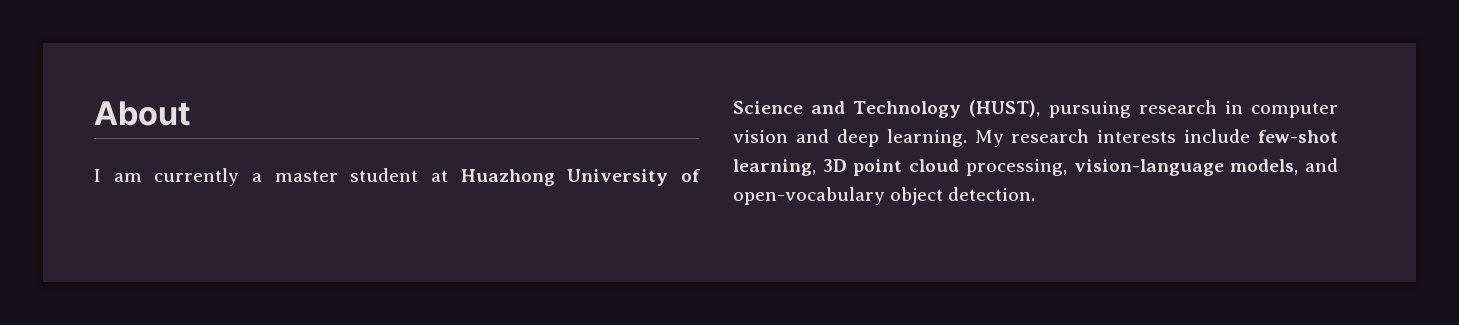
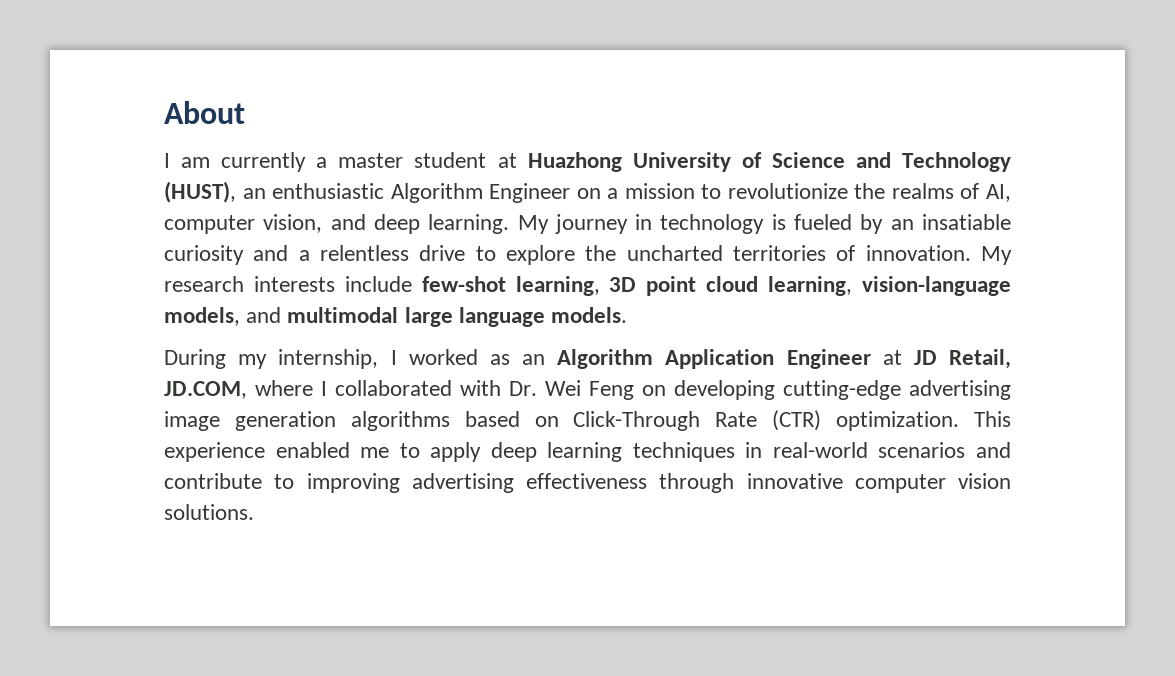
- I am currently a master student at Huazhong University of Science and Technology (HUST), pursuing research in computer vision and deep learning.
+ I am currently a master student at Huazhong University of Science and Technology (HUST), an enthusiastic Algorithm Engineer on a mission to revolutionize the realms of AI, computer vision, and deep learning. My journey in technology is fueled by an insatiable curiosity and a relentless drive to explore the uncharted territories of innovation.
- My research interests include few-shot learning, 3D point cloud processing, vision-language models, and open-vocabulary object detection.
+ My research interests include few-shot learning, 3D point cloud learning, vision-language models, and multimodal large language models.
+ During my internship, I worked as an Algorithm Application Engineer at JD Retail, JD.COM, where I collaborated with Dr. Wei Feng on developing cutting-edge advertising image generation algorithms based on Click-Through Rate (CTR) optimization. This experience enabled me to apply deep learning techniques in real-world scenarios and contribute to improving advertising effectiveness through innovative computer vision solutions.

